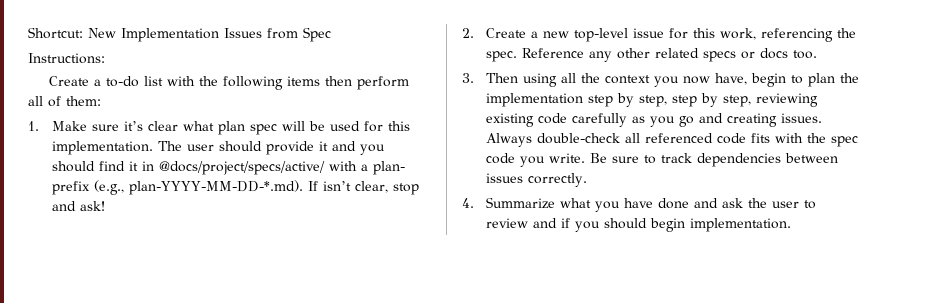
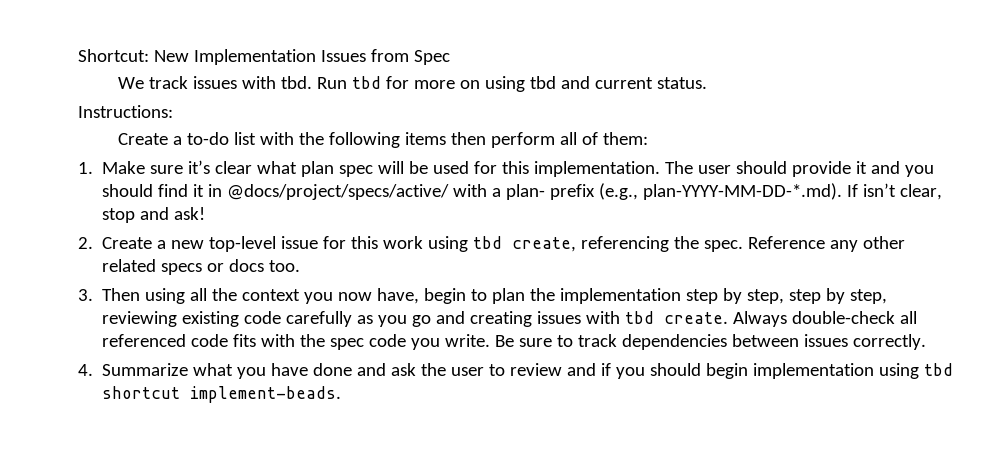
+ We track issues with tbd. Run tbd for more on using tbd and current status.
- 2. Create a new top-level issue for this work, referencing the spec.
+ 2. Create a new top-level issue for this work using tbd create, referencing the spec.
- 3. Then using all the context you now have, begin to plan the implementation step by step, step by step, reviewing existing code carefully as you go and creating issues.
+ 3. Then using all the context you now have, begin to plan the implementation step by step, step by step, reviewing existing code carefully as you go and creating issues with tbd create.
- 4. Summarize what you have done and ask the user to review and if you should begin implementation.
+ 4. Summarize what you have done and ask the user to review and if you should begin implementation using tbd shortcut implement-beads.

